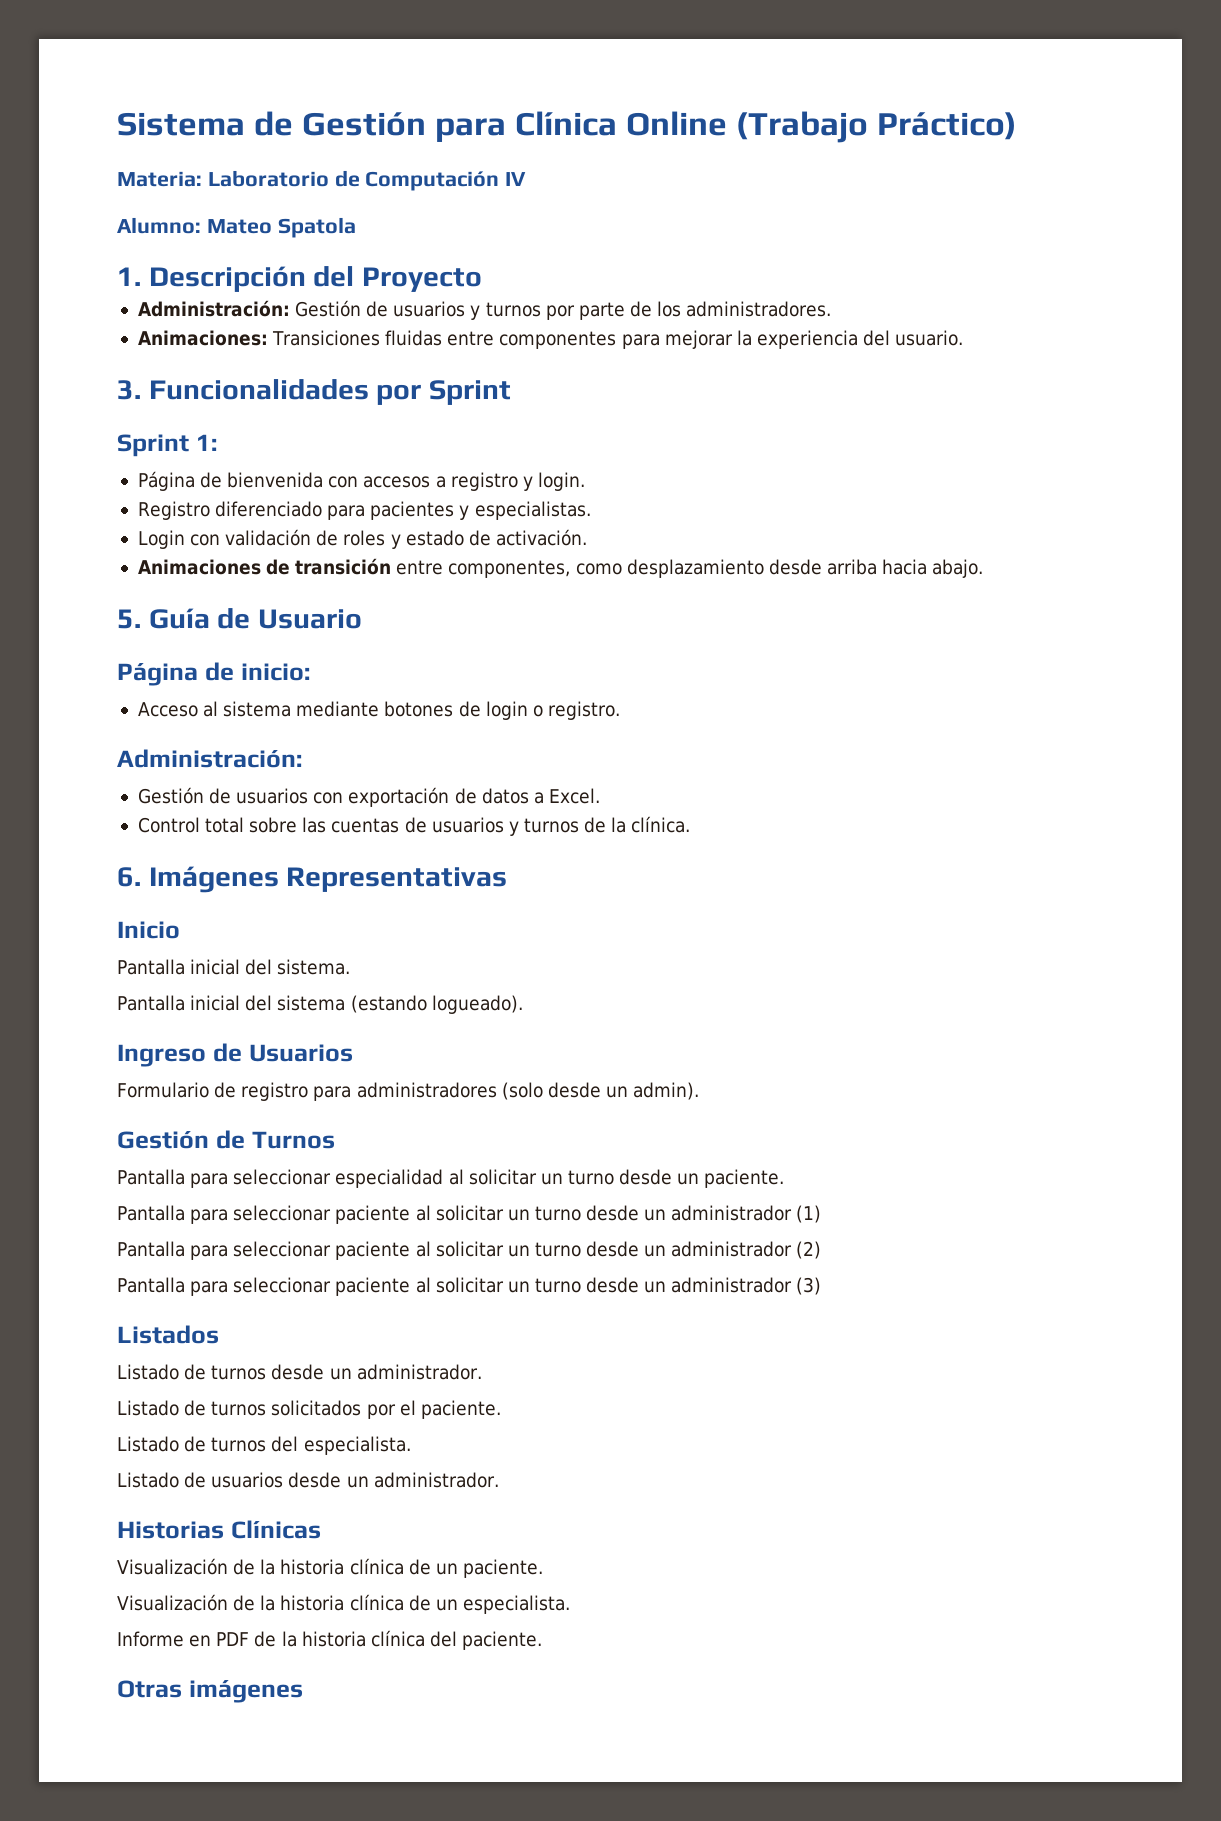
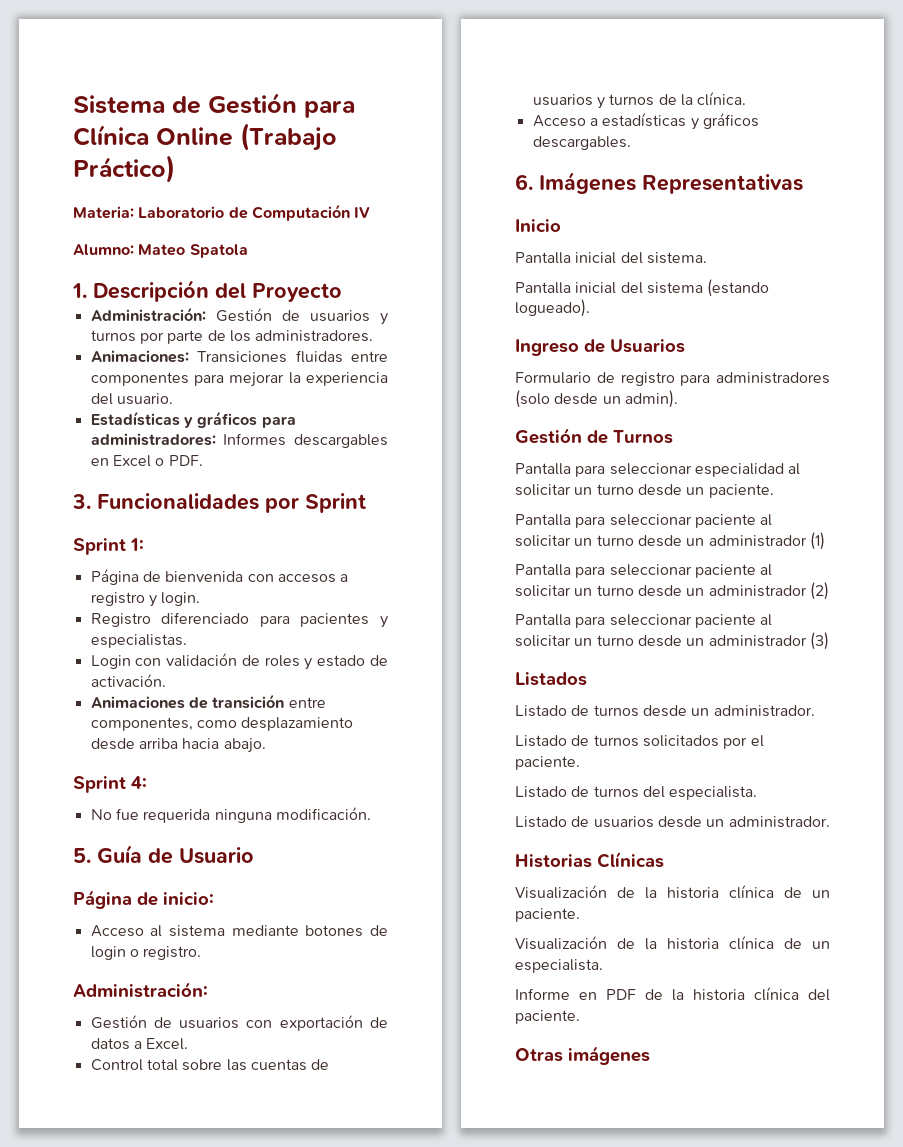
+ Estadísticas y gráficos para administradores: Informes descargables en Excel o PDF.
+ Sprint 4:
+ No fue requerida ninguna modificación.
+ Acceso a estadísticas y gráficos descargables.

